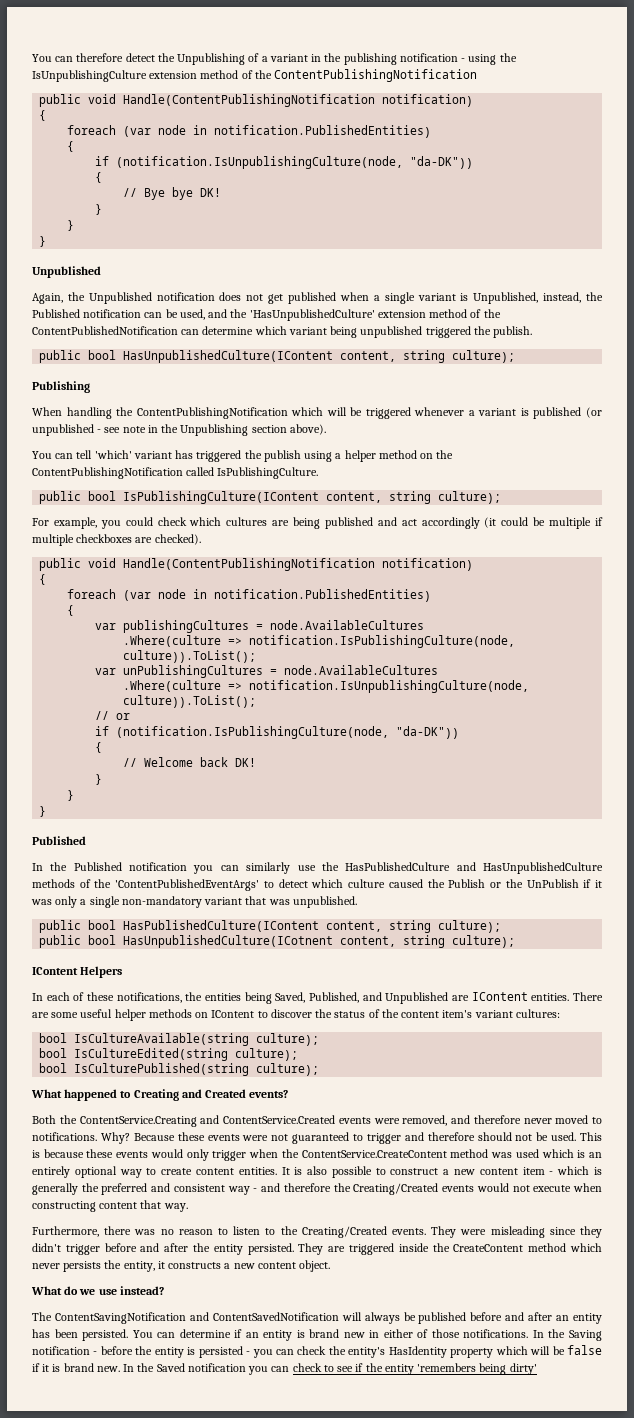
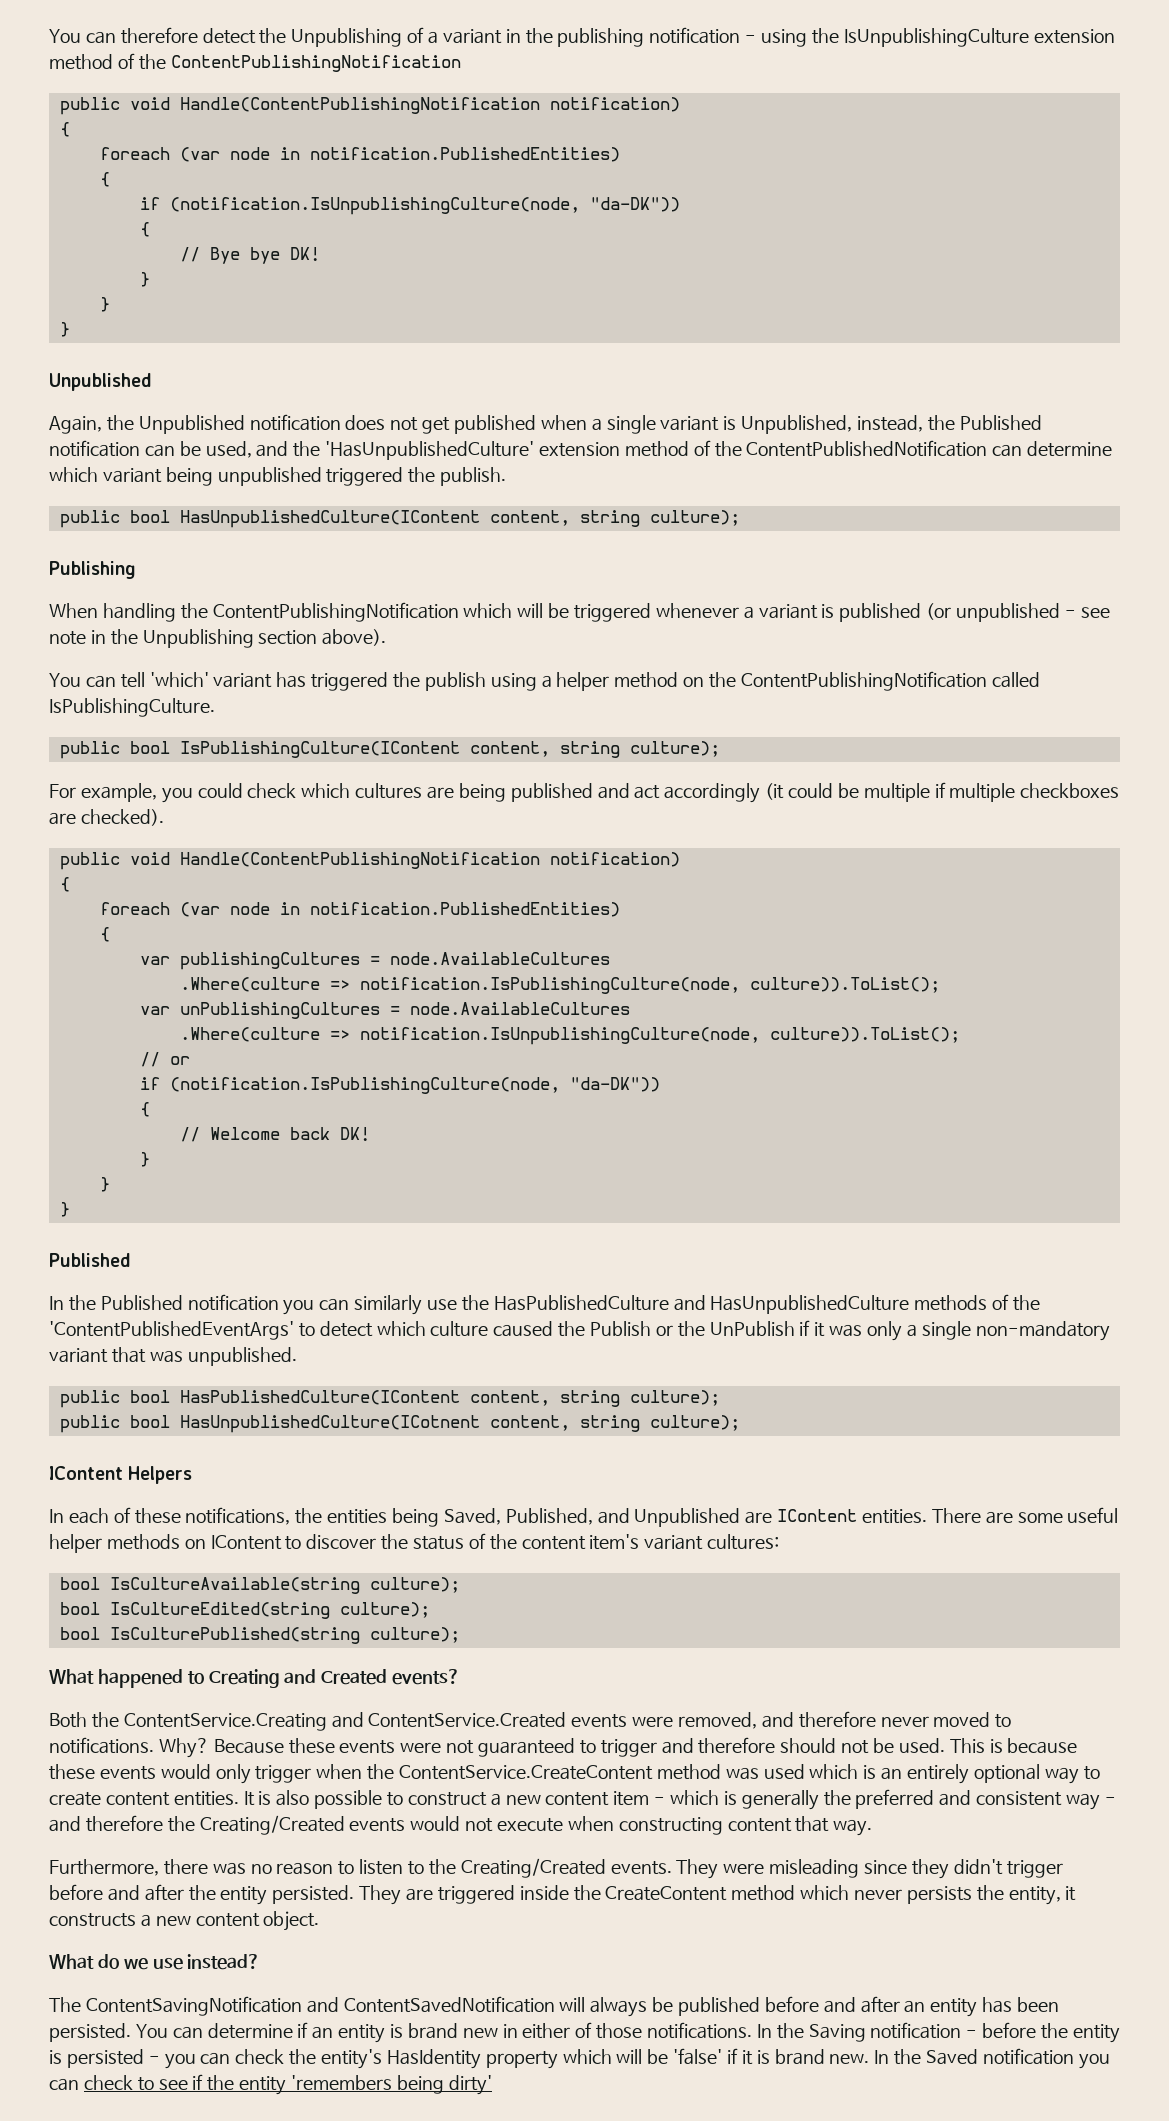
- In the Saving notification - before the entity is persisted - you can check the entity's HasIdentity property which will be false if it is brand new.
+ In the Saving notification - before the entity is persisted - you can check the entity's HasIdentity property which will be 'false' if it is brand new.

